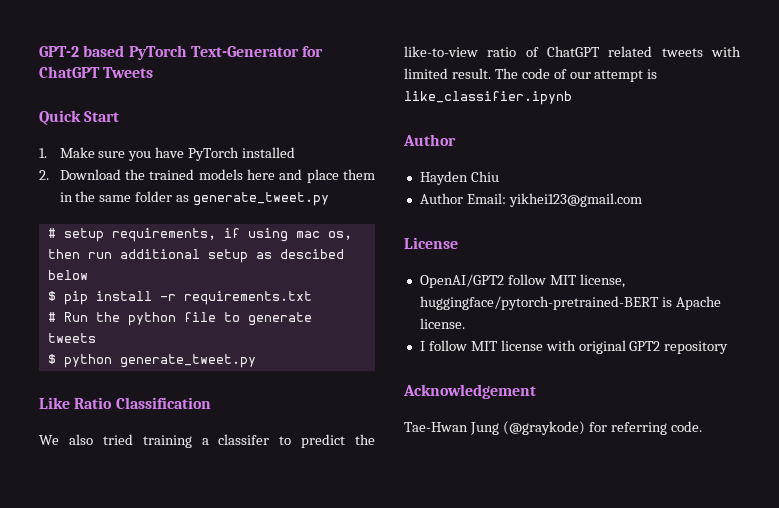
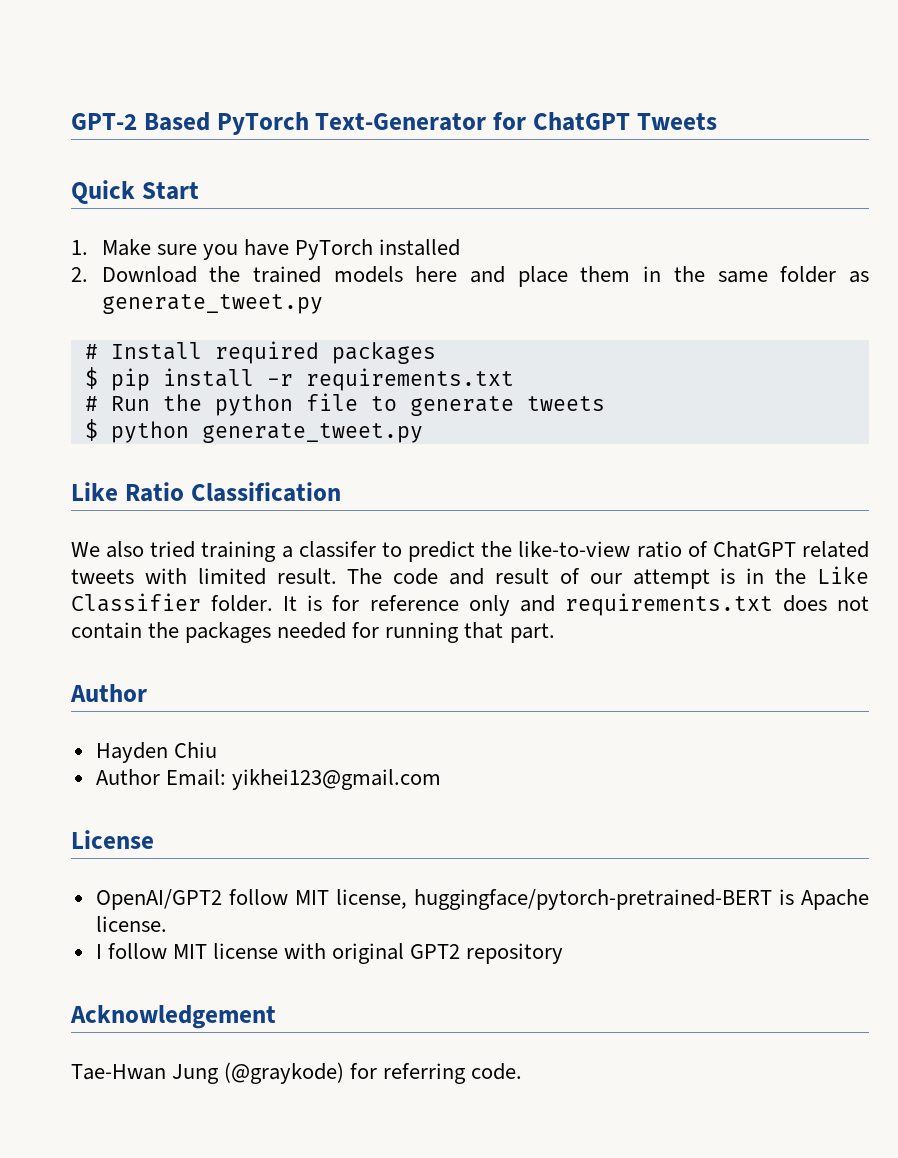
- GPT-2 based PyTorch Text-Generator for ChatGPT Tweets
+ GPT-2 Based PyTorch Text-Generator for ChatGPT Tweets
- # setup requirements, if using mac os, then run additional setup as descibed below
+ # Install required packages
- The code of our attempt is like_classifier.ipynb
+ The code and result of our attempt is in the Like Classifier folder. It is for reference only and requirements.txt does not contain the packages needed for running that part.

